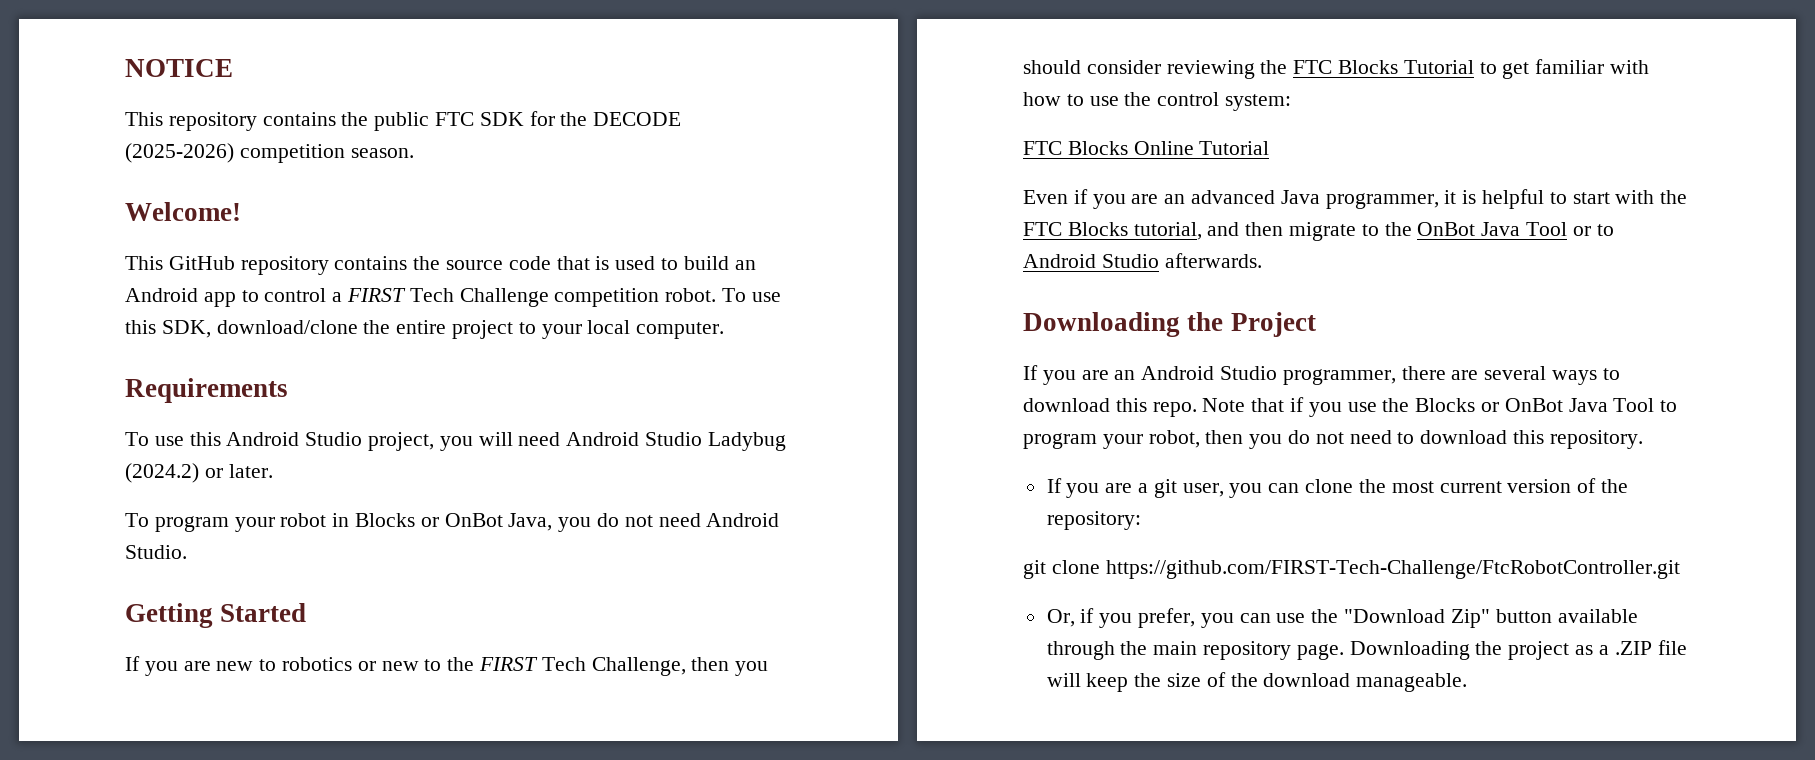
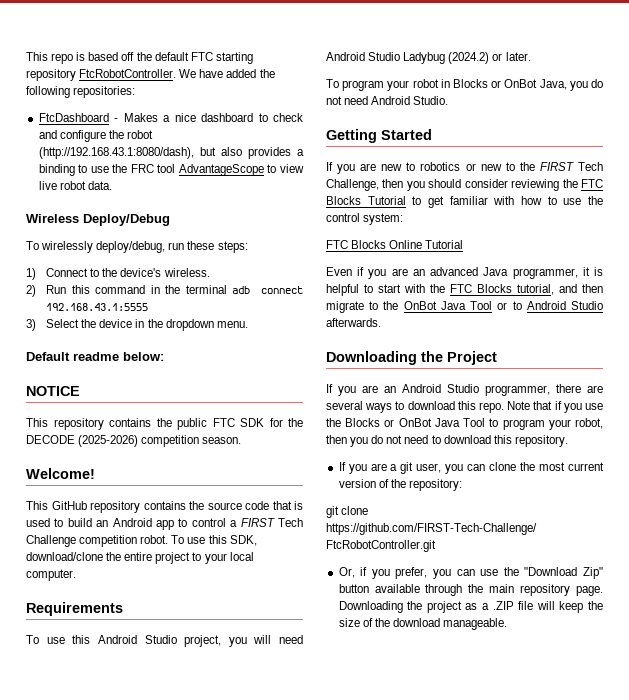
+ This repo is based off the default FTC starting repository FtcRobotController. We have added the following repositories:
+ FtcDashboard - Makes a nice dashboard to check and configure the robot (http://192.168.43.1:8080/dash), but also provides a binding to use the FRC tool AdvantageScope to view live robot data.
+ Wireless Deploy/Debug
+ To wirelessly deploy/debug, run these steps:
+ 1) Connect to the device's wireless.
+ 2) Run this command in the terminal adb connect 192.168.43.1:5555
+ 3) Select the device in the dropdown menu.
+ Default readme below:

